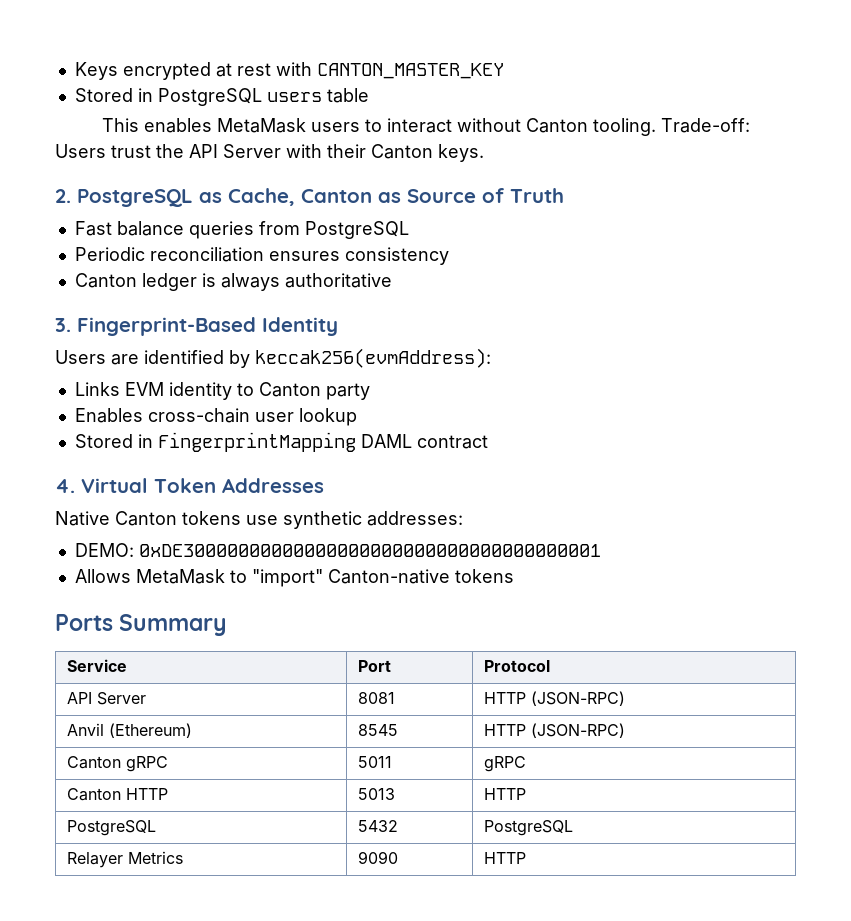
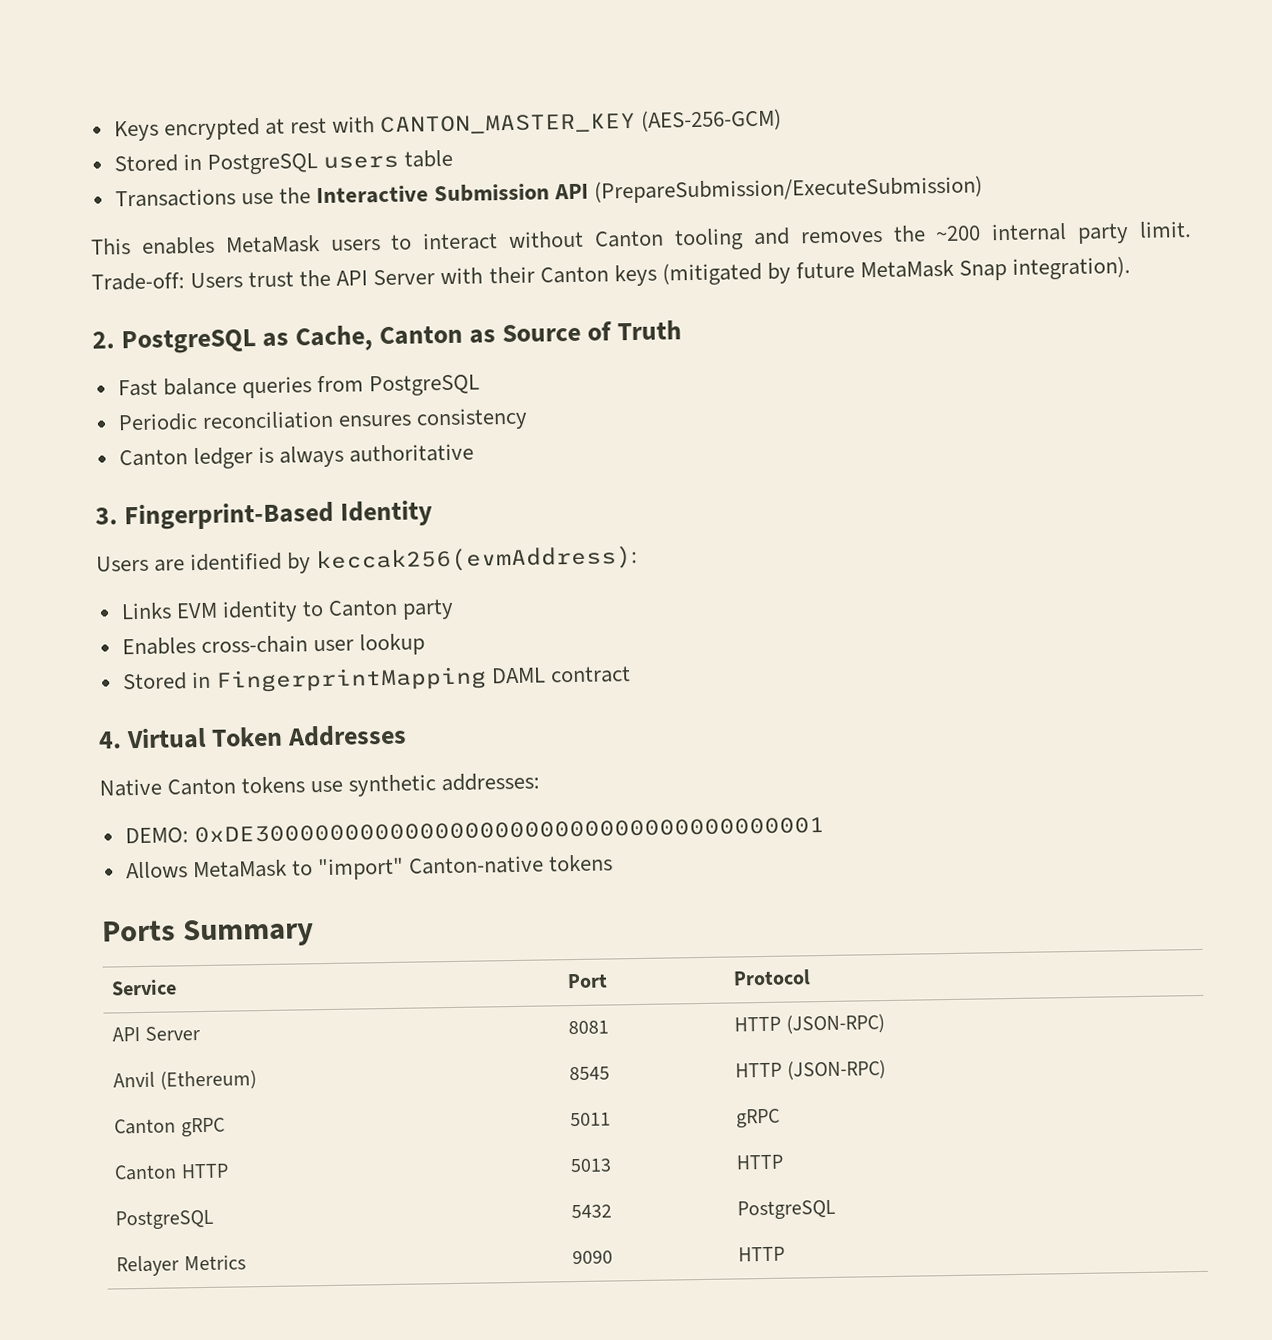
- Keys encrypted at rest with CANTON_MASTER_KEY
+ Keys encrypted at rest with CANTON_MASTER_KEY (AES-256-GCM)
+ Transactions use the Interactive Submission API (PrepareSubmission/ExecuteSubmission)
- This enables MetaMask users to interact without Canton tooling.
+ This enables MetaMask users to interact without Canton tooling and removes the ~200 internal party limit.
- Trade-off: Users trust the API Server with their Canton keys.
+ Trade-off: Users trust the API Server with their Canton keys (mitigated by future MetaMask Snap integration).

